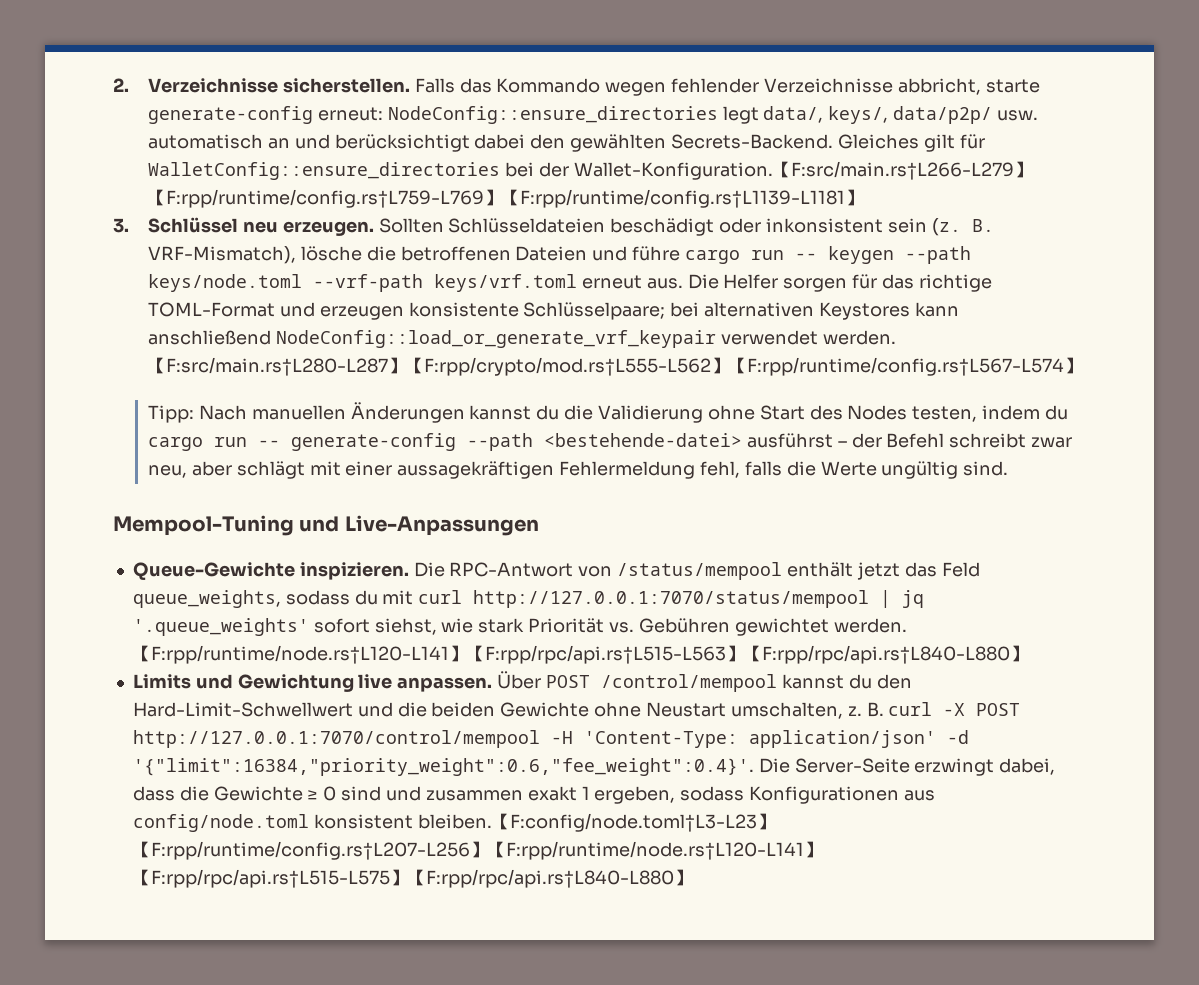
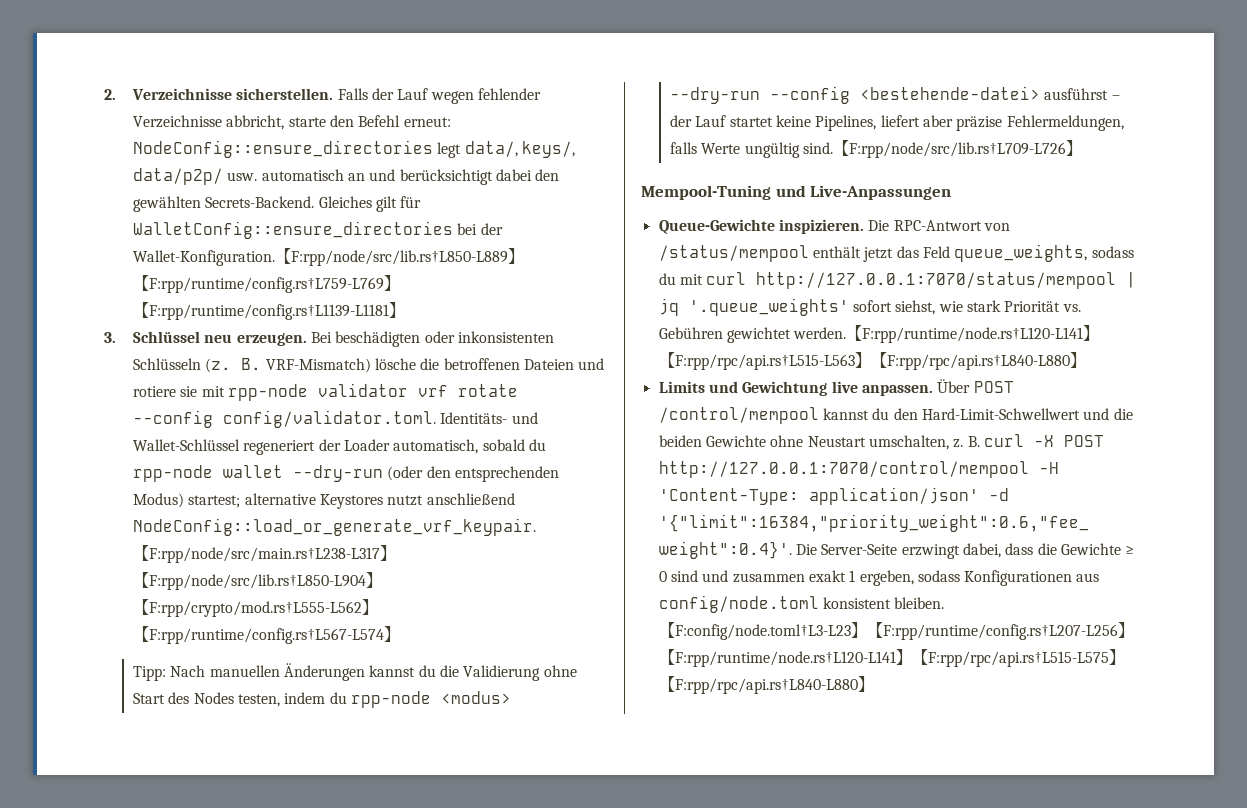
- Falls das Kommando wegen fehlender Verzeichnisse abbricht, starte generate-config erneut: NodeConfig::ensure_directories legt data/, keys/, data/p2p/ usw. automatisch an und berücksichtigt dabei den gewählten Secrets-Backend.
+ Falls der Lauf wegen fehlender Verzeichnisse abbricht, starte den Befehl erneut: NodeConfig::ensure_directories legt data/, keys/, data/p2p/ usw. automatisch an und berücksichtigt dabei den gewählten Secrets-Backend.
- 【F:src/main.rs†L266-L279】【F:rpp/runtime/config.rs†L759-L769】【F:rpp/runtime/config.rs†L1139-L1181】
+ 【F:rpp/node/src/lib.rs†L850-L889】【F:rpp/runtime/config.rs†L759-L769】【F:rpp/runtime/config.rs†L1139-L1181】
- Sollten Schlüsseldateien beschädigt oder inkonsistent sein (z.
+ Bei beschädigten oder inkonsistenten Schlüsseln (z.
- B. VRF-Mismatch), lösche die betroffenen Dateien und führe cargo run -- keygen --path keys/node.toml --vrf-path keys/vrf.toml erneut aus. Die Helfer sorgen für das richtige TOML-Format und erzeugen konsistente Schlüsselpaare; bei alternativen Keystores kann anschließend NodeConfig::load_or_generate_vrf_keypair verwendet werden.【F:src/main.rs†L280-L287】【F:rpp/crypto/mod.rs†L555-L562】【F:rpp/runtime/config.rs†L567-L574】
+ B. VRF-Mismatch) lösche die betroffenen Dateien und rotiere sie mit rpp-node validator vrf rotate --config config/validator.toml. Identitäts- und Wallet-Schlüssel regeneriert der Loader automatisch, sobald du rpp-node wallet --dry-run (oder den entsprechenden Modus) startest; alternative Keystores nutzt anschließend NodeConfig::load_or_generate_vrf_keypair.【F:rpp/node/src/main.rs†L238-L317】【F:rpp/node/src/lib.rs†L850-L904】【F:rpp/crypto/mod.rs†L555-L562】【F:rpp/runtime/config.rs†L567-L574】
- Tipp: Nach manuellen Änderungen kannst du die Validierung ohne Start des Nodes testen, indem du cargo run -- generate-config --path <bestehende-datei> ausführst – der Befehl schreibt zwar neu, aber schlägt mit einer aussagekräftigen Fehlermeldung fehl, falls die Werte ungültig sind.
+ Tipp: Nach manuellen Änderungen kannst du die Validierung ohne Start des Nodes testen, indem du rpp-node <modus> --dry-run --config <bestehende-datei> ausführst – der Lauf startet keine Pipelines, liefert aber präzise Fehlermeldungen, falls Werte ungültig sind.【F:rpp/node/src/lib.rs†L709-L726】

